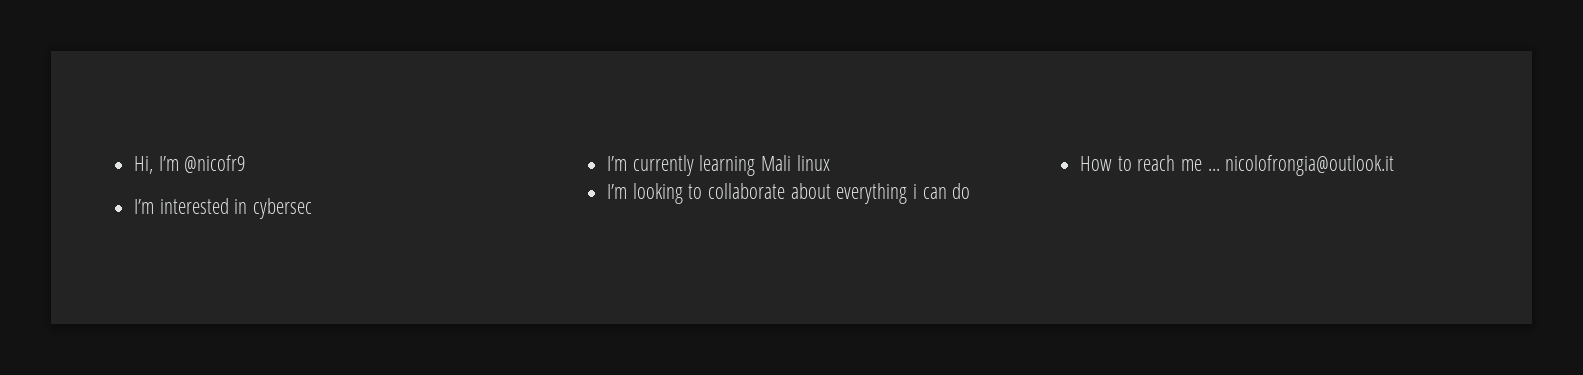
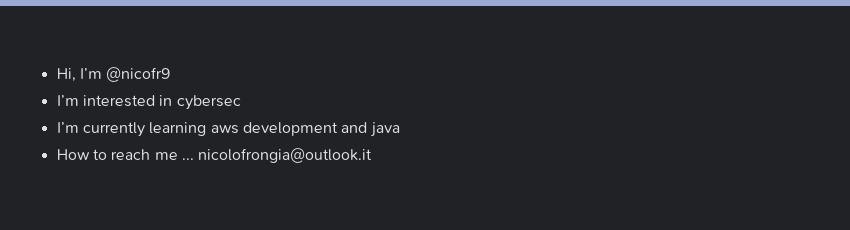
- I’m currently learning Mali linux
- I’m looking to collaborate about everything i can do
+ I’m currently learning aws development and java

